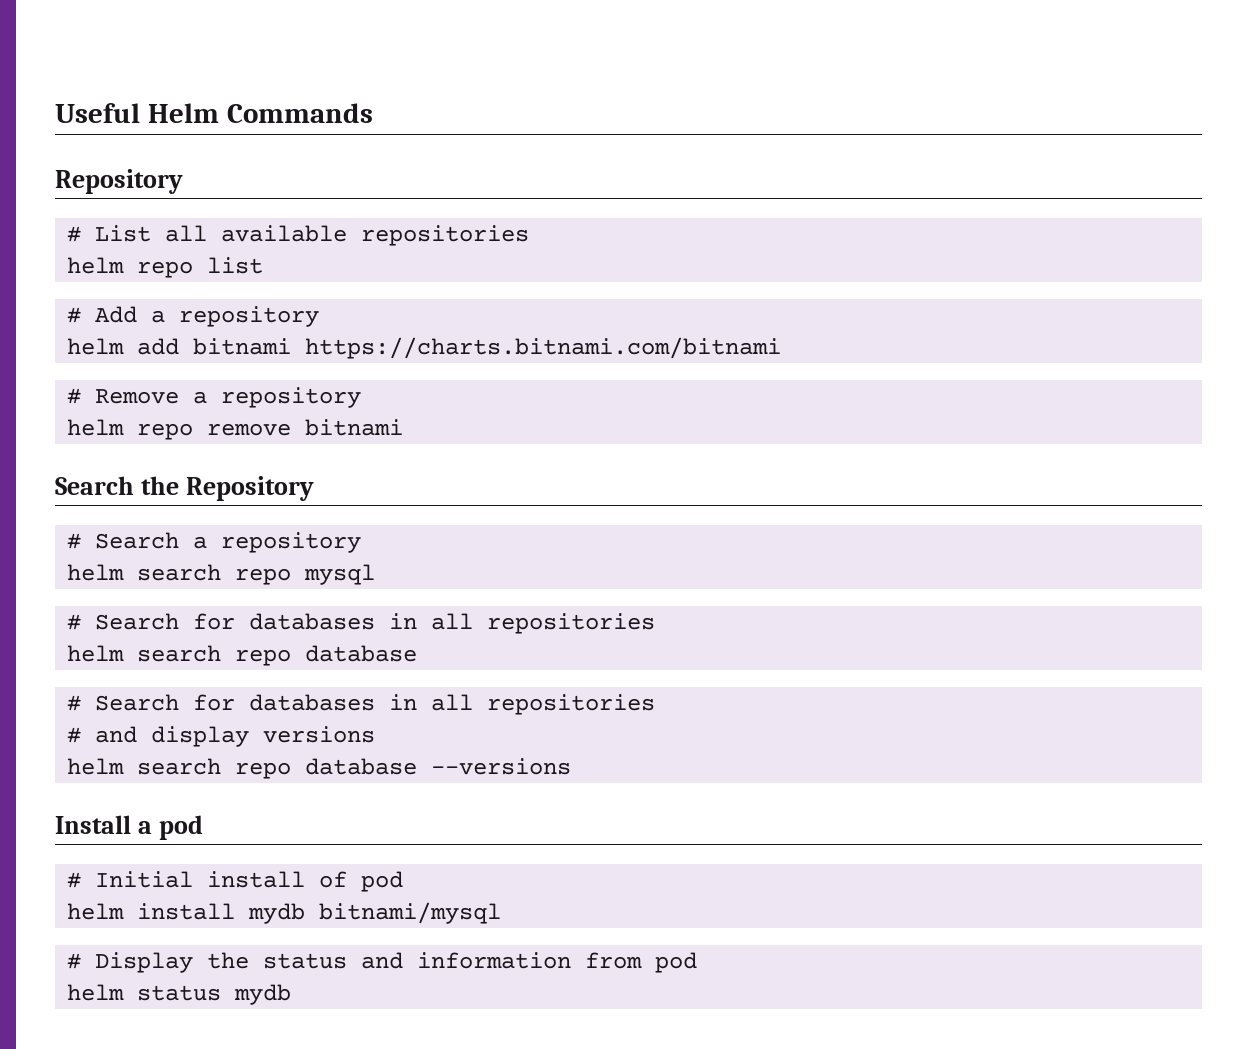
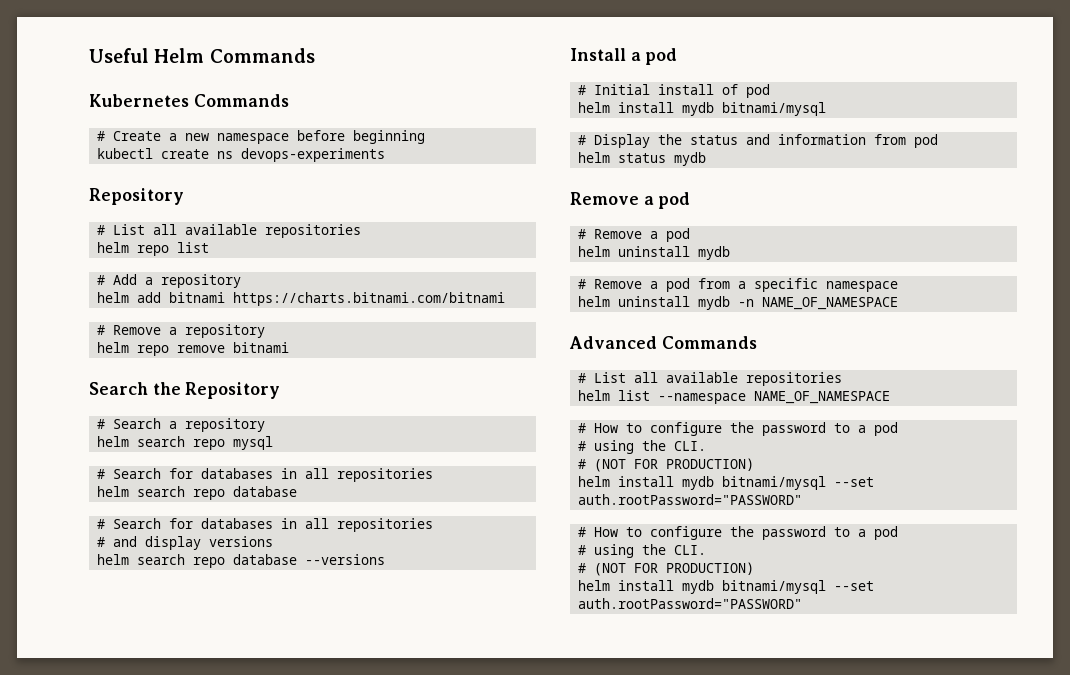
+ Kubernetes Commands
+ # Create a new namespace before beginning
+ kubectl create ns devops-experiments
  helm status mydb
+ Remove a pod
+ # Remove a pod
+ helm uninstall mydb
+ # Remove a pod from a specific namespace
+ helm uninstall mydb -n NAME_OF_NAMESPACE
+ Advanced Commands
+ # List all available repositories
+ helm list --namespace NAME_OF_NAMESPACE
+ # How to configure the password to a pod
+ # using the CLI.
+ # (NOT FOR PRODUCTION)
+ helm install mydb bitnami/mysql --set auth.rootPassword="PASSWORD"
+ # How to configure the password to a pod
+ # using the CLI.
+ # (NOT FOR PRODUCTION)
+ helm install mydb bitnami/mysql --set auth.rootPassword="PASSWORD"

